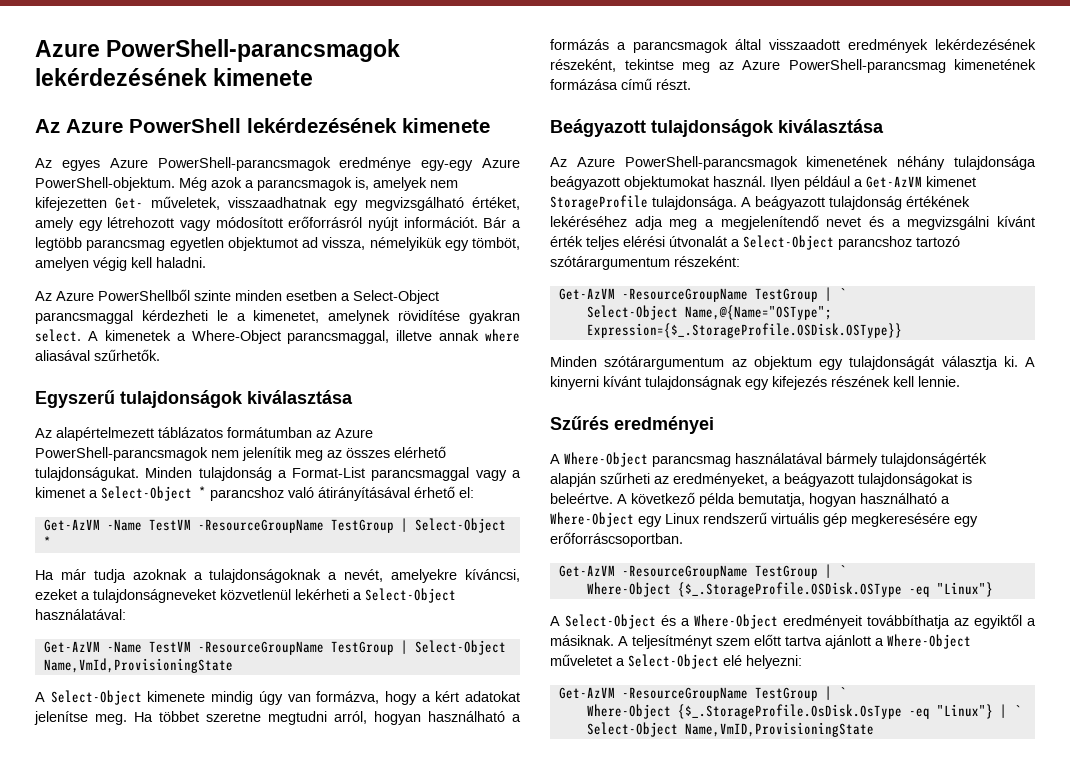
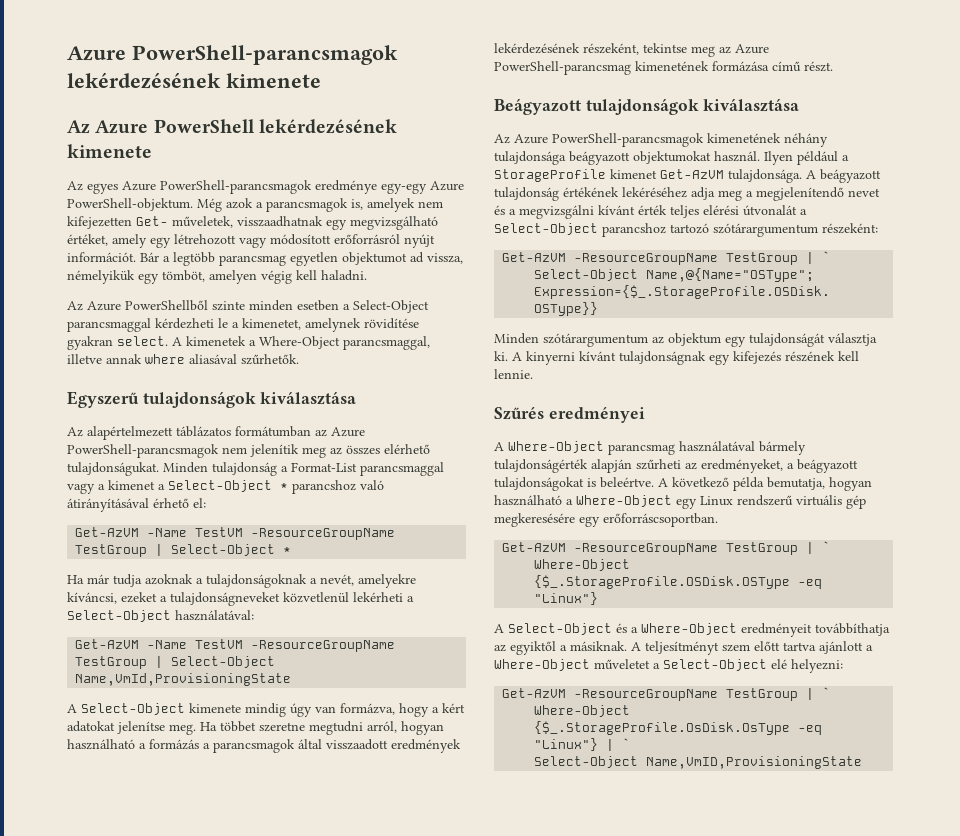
- Ilyen például a Get-AzVM kimenet StorageProfile tulajdonsága.
+ Ilyen például a StorageProfile kimenet Get-AzVM tulajdonsága.

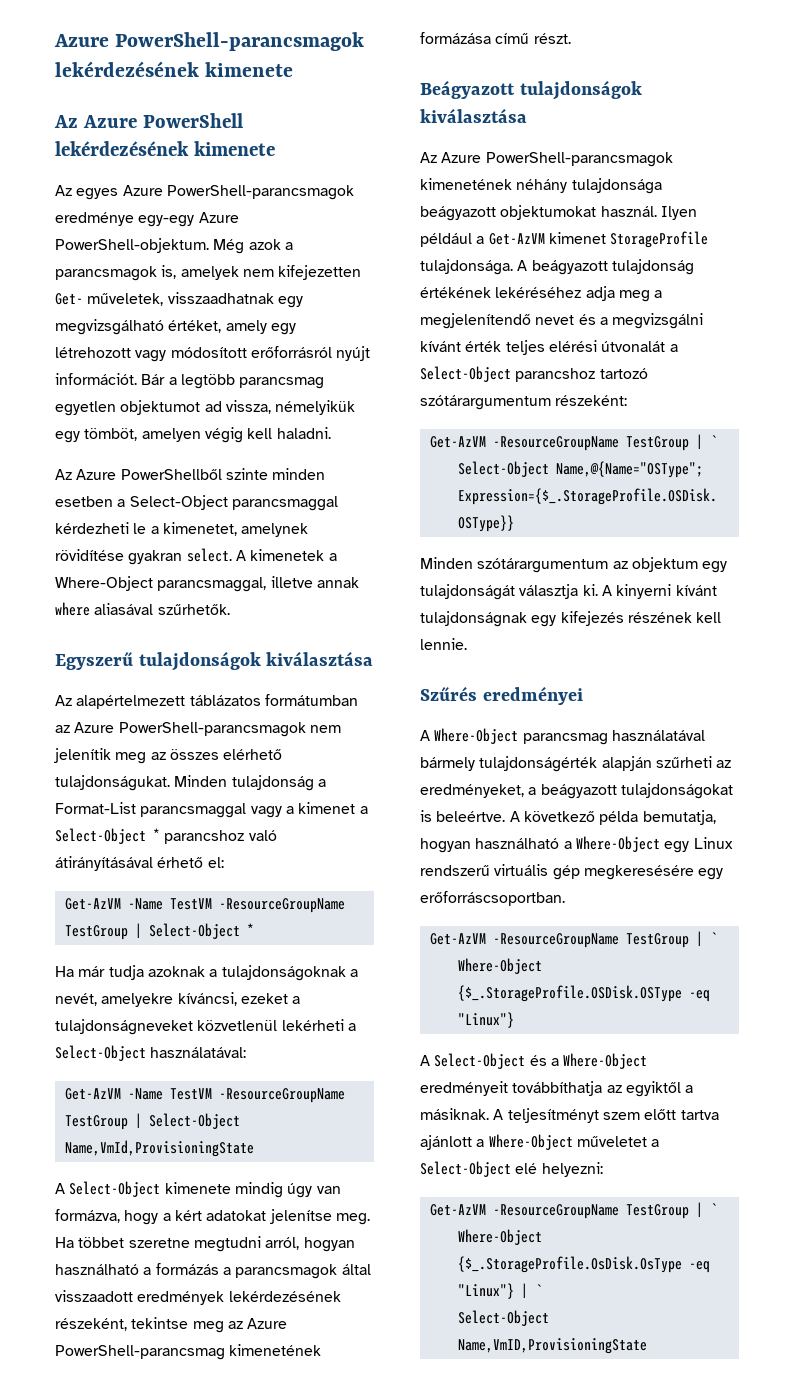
- Ilyen például a StorageProfile kimenet Get-AzVM tulajdonsága.
+ Ilyen például a Get-AzVM kimenet StorageProfile tulajdonsága.

